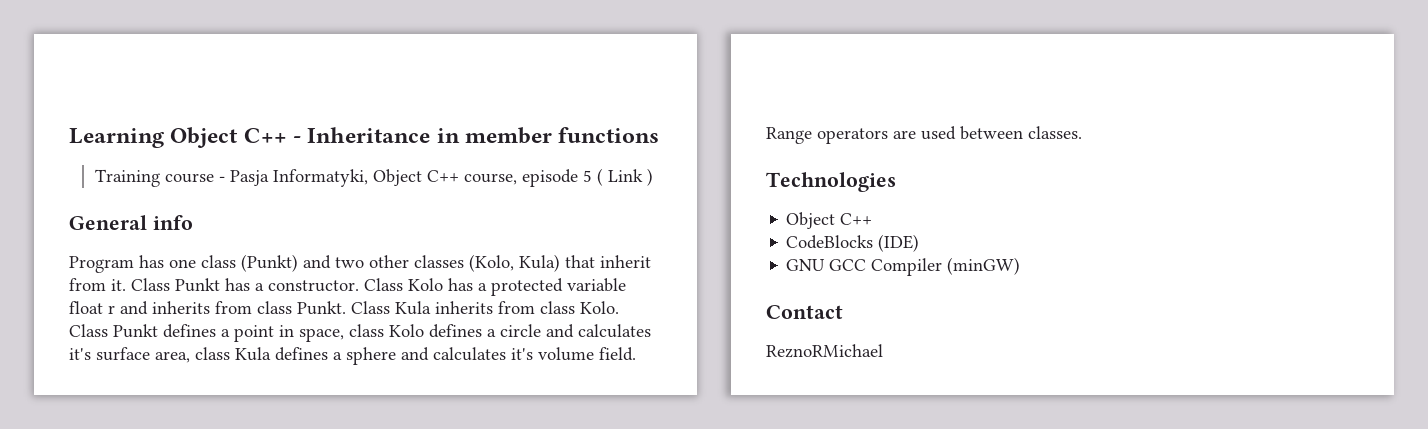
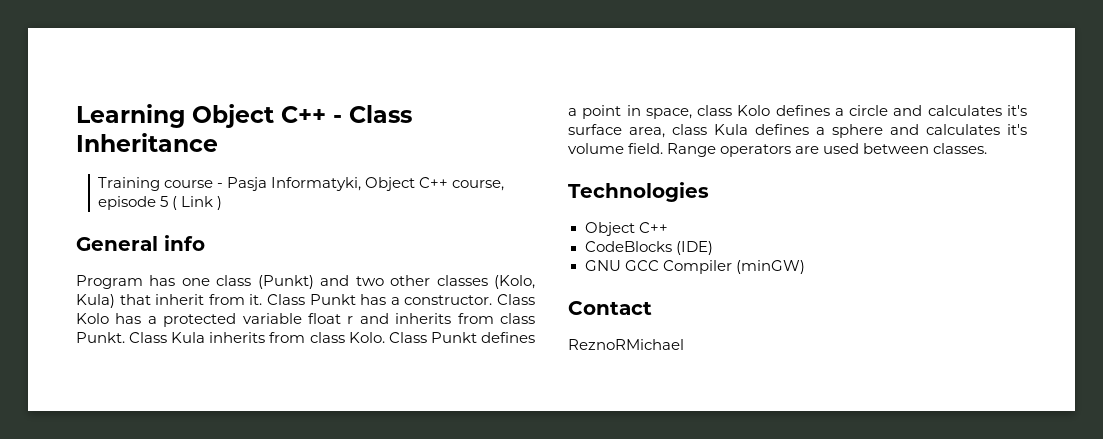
- Learning Object C++ - Inheritance in member functions
+ Learning Object C++ - Class Inheritance

